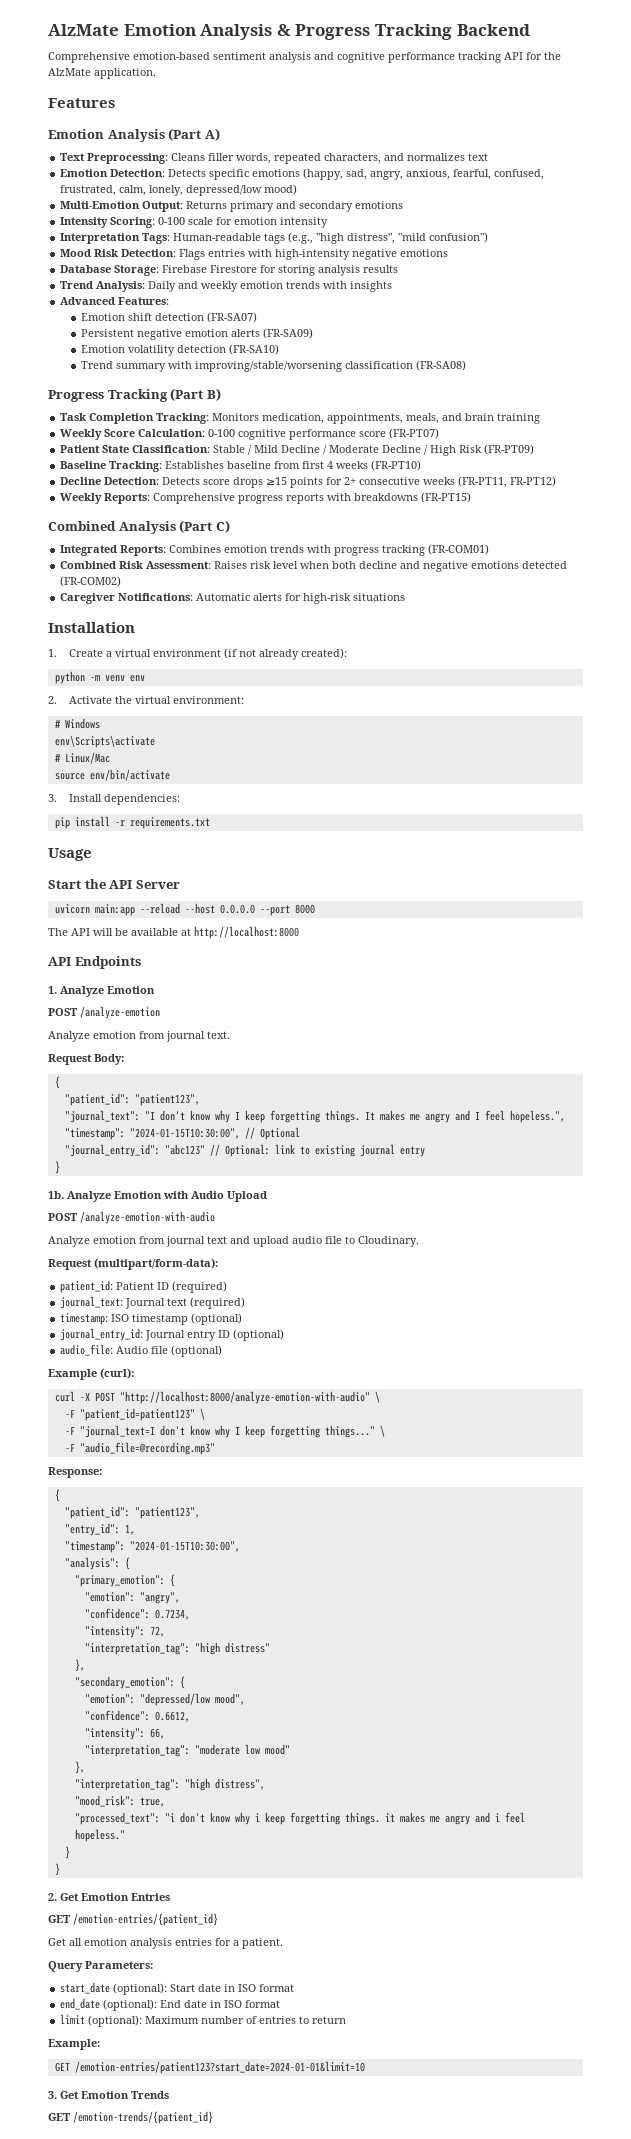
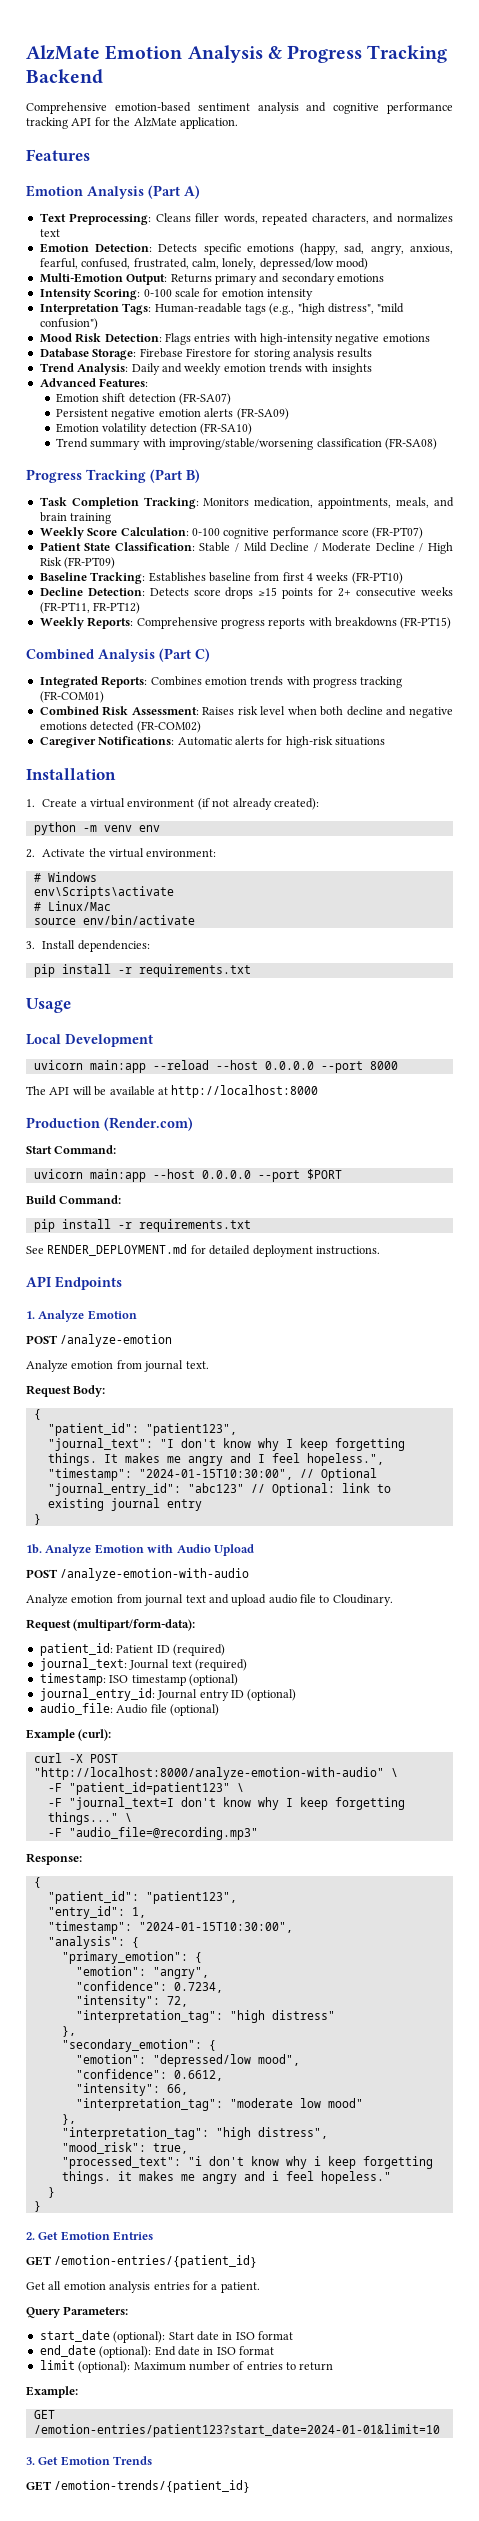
- Start the API Server
+ Local Development
+ Production (Render.com)
+ Start Command:
+ uvicorn main:app --host 0.0.0.0 --port $PORT
+ Build Command:
+ pip install -r requirements.txt
+ See RENDER_DEPLOYMENT.md for detailed deployment instructions.

